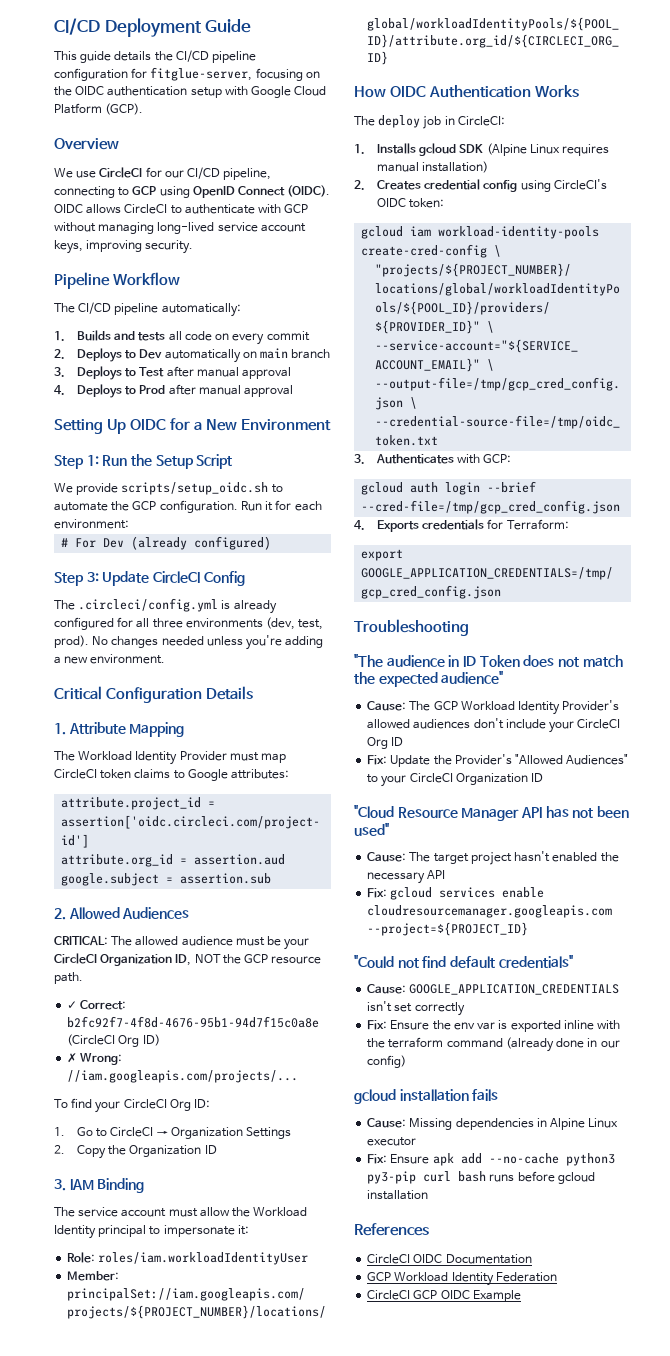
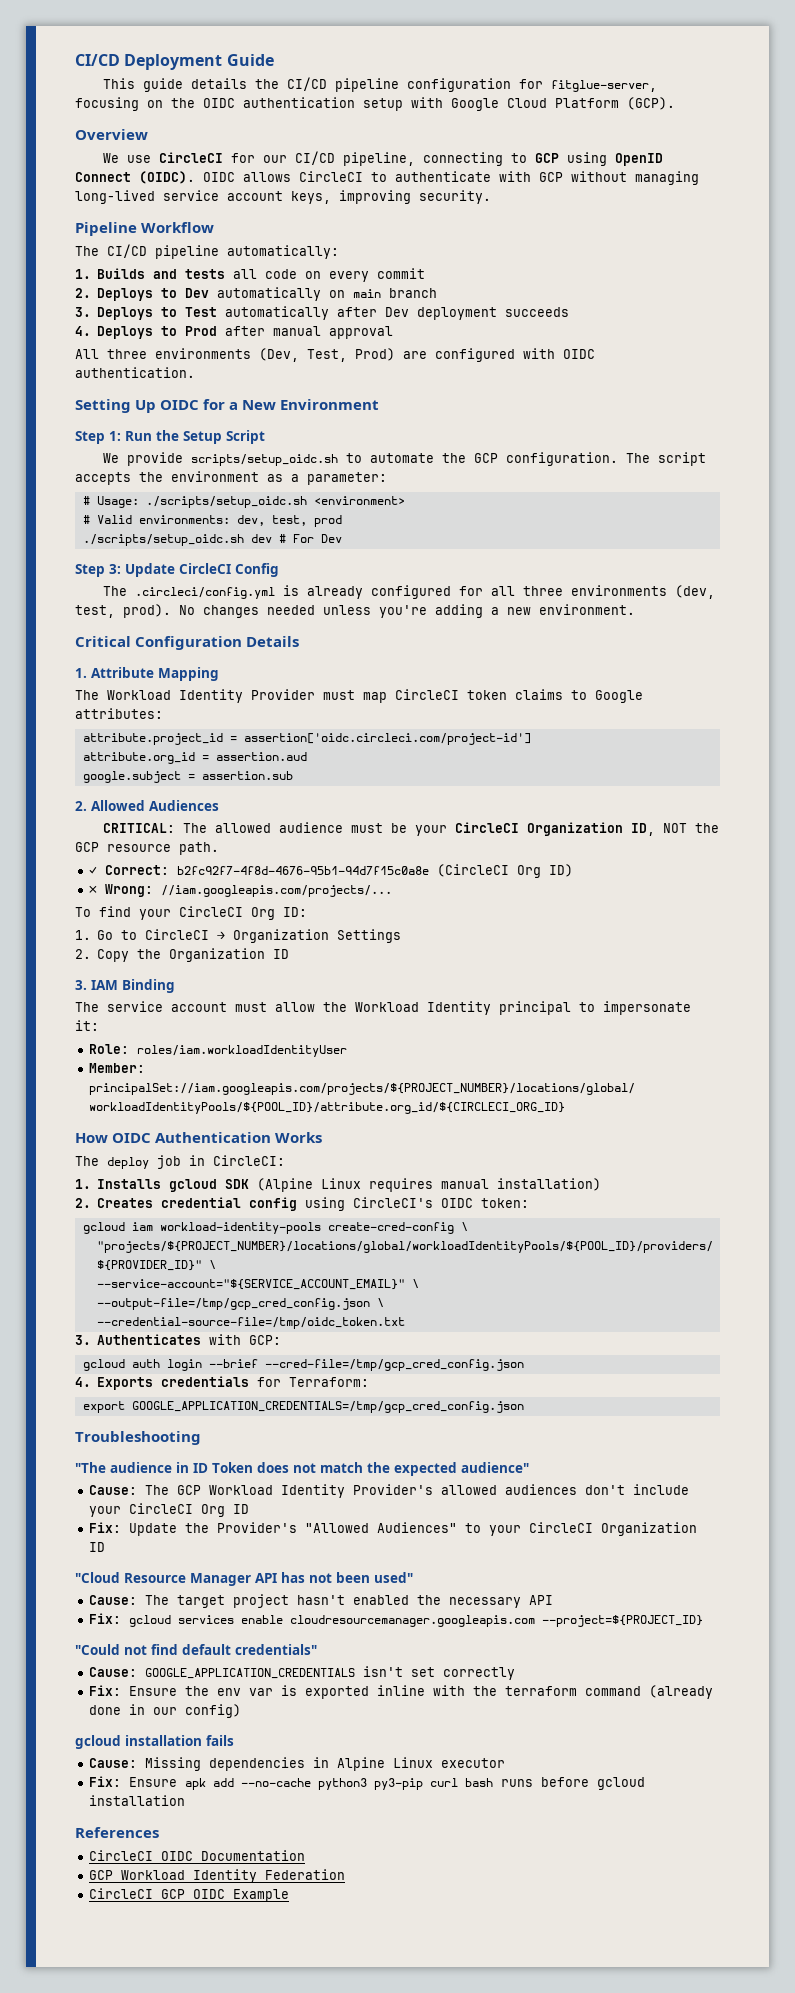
- 3. Deploys to Test after manual approval
+ 3. Deploys to Test automatically after Dev deployment succeeds
+ All three environments (Dev, Test, Prod) are configured with OIDC authentication.
- Run it for each environment:
- # For Dev (already configured)
+ The script accepts the environment as a parameter:
+ # Usage: ./scripts/setup_oidc.sh <environment>
+ # Valid environments: dev, test, prod
+ ./scripts/setup_oidc.sh dev # For Dev

